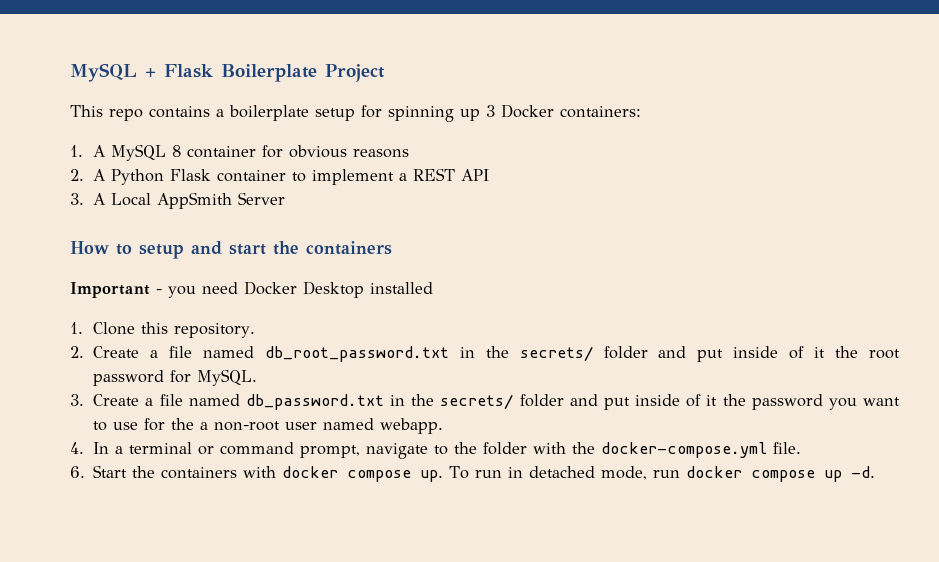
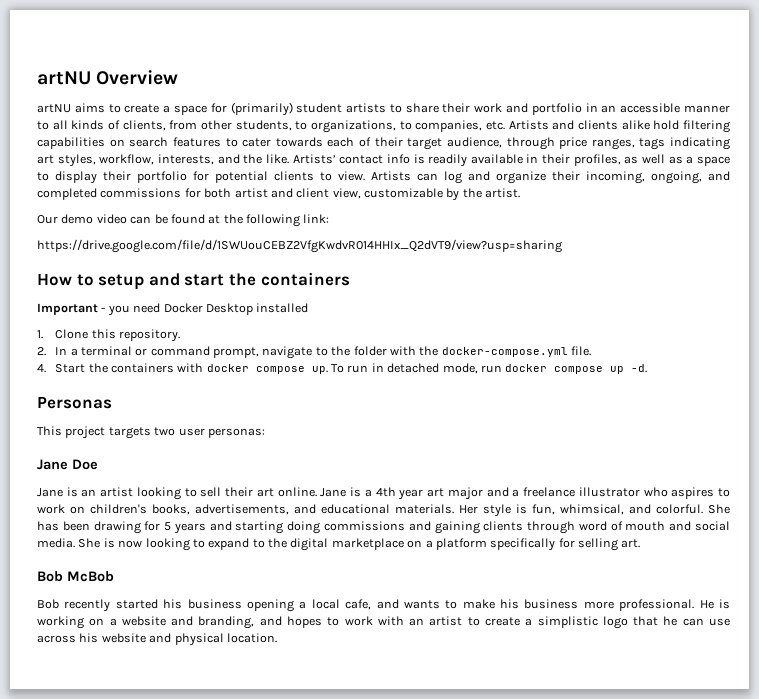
- MySQL + Flask Boilerplate Project
- This repo contains a boilerplate setup for spinning up 3 Docker containers:
- 1. A MySQL 8 container for obvious reasons
- 2. A Python Flask container to implement a REST API
- 3. A Local AppSmith Server
+ artNU Overview
+ artNU aims to create a space for (primarily) student artists to share their work and portfolio in an accessible manner to all kinds of clients, from other students, to organizations, to companies, etc. Artists and clients alike hold filtering capabilities on search features to cater towards each of their target audience, through price ranges, tags indicating art styles, workflow, interests, and the like. Artists’ contact info is readily available in their profiles, as well as a space to display their portfolio for potential clients to view. Artists can log and organize their incoming, ongoing, and completed commissions for both artist and client view, customizable by the artist.
+ Our demo video can be found at the following link:
+ https://drive.google.com/file/d/1SWUouCEBZ2VfgKwdvR014HHIx_Q2dVT9/view?usp=sharing
- 2. Create a file named db_root_password.txt in the secrets/ folder and put inside of it the root password for MySQL.
- 3. Create a file named db_password.txt in the secrets/ folder and put inside of it the password you want to use for the a non-root user named webapp.
- 4. In a terminal or command prompt, navigate to the folder with the docker-compose.yml file.
+ 2. In a terminal or command prompt, navigate to the folder with the docker-compose.yml file.
- 6. Start the containers with docker compose up.
+ 4. Start the containers with docker compose up.
+ Personas
+ This project targets two user personas:
+ Jane Doe
+ Jane is an artist looking to sell their art online. Jane is a 4th year art major and a freelance illustrator who aspires to work on children's books, advertisements, and educational materials. Her style is fun, whimsical, and colorful. She has been drawing for 5 years and starting doing commissions and gaining clients through word of mouth and social media. She is now looking to expand to the digital marketplace on a platform specifically for selling art.
+ Bob McBob
+ Bob recently started his business opening a local cafe, and wants to make his business more professional. He is working on a website and branding, and hopes to work with an artist to create a simplistic logo that he can use across his website and physical location.

